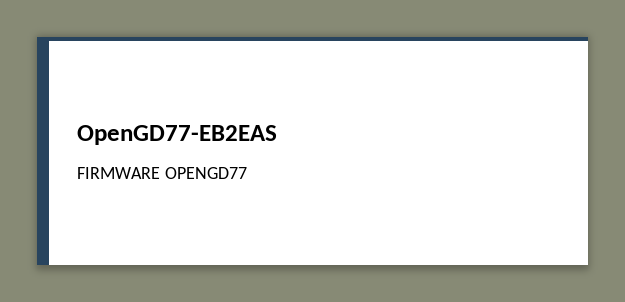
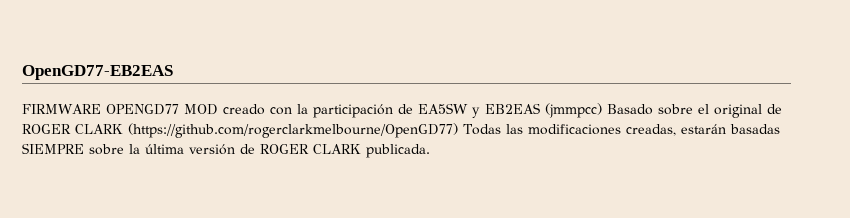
- FIRMWARE OPENGD77
+ FIRMWARE OPENGD77 MOD creado con la participación de EA5SW y EB2EAS (jmmpcc) Basado sobre el original de ROGER CLARK (https://github.com/rogerclarkmelbourne/OpenGD77) Todas las modificaciones creadas, estarán basadas SIEMPRE sobre la última versión de ROGER CLARK publicada.

